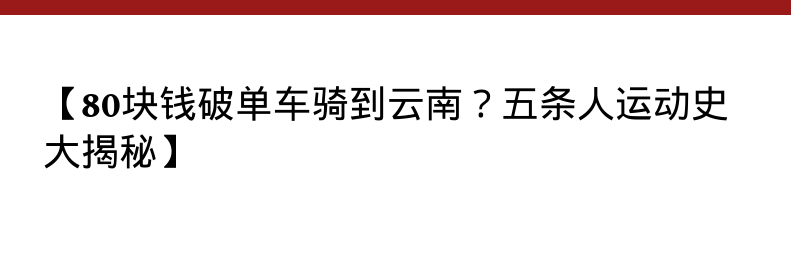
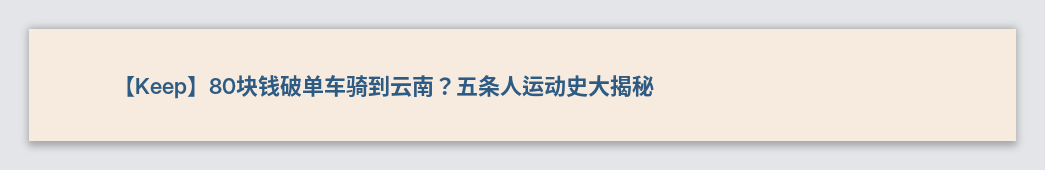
- 【80块钱破单车骑到云南？
+ 【Keep】80块钱破单车骑到云南？
- 五条人运动史大揭秘】
+ 五条人运动史大揭秘

